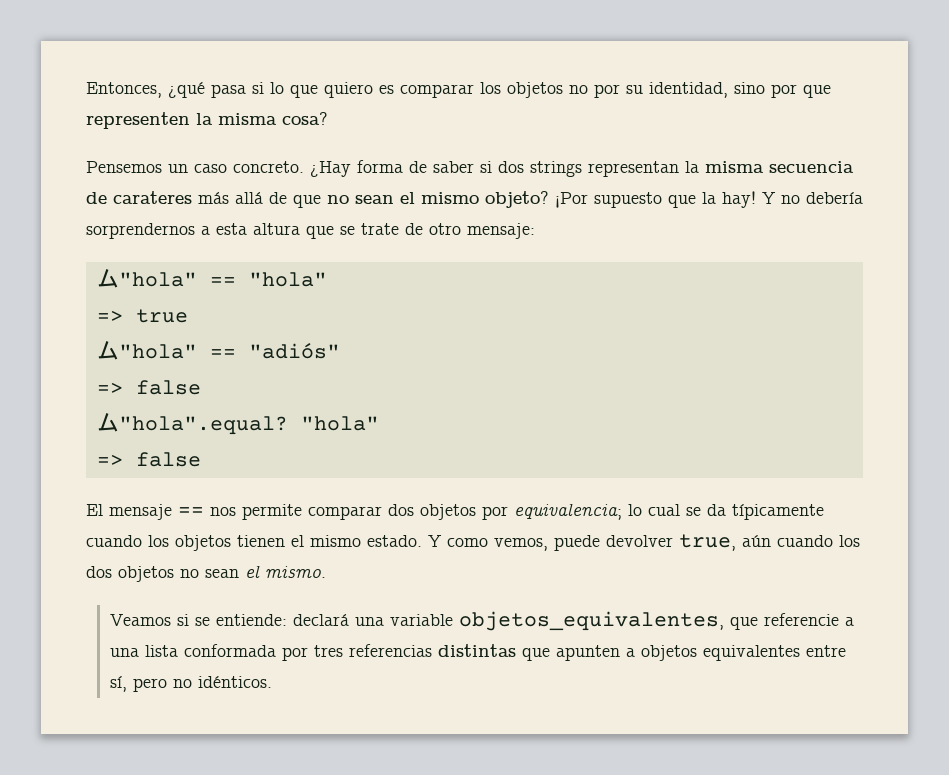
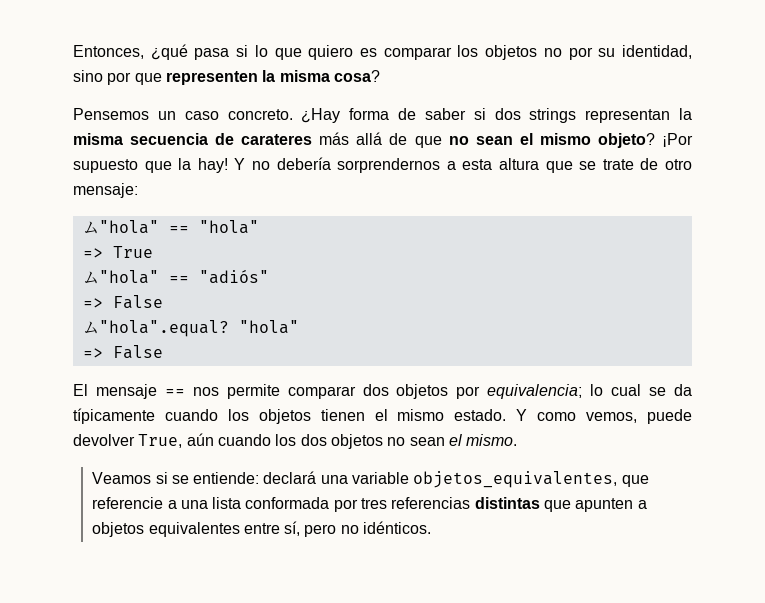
- => true
+ => True
  ム"hola" == "adiós"
- => false
+ => False
  ム"hola".equal? "hola"
- => false
+ => False
- Y como vemos, puede devolver true, aún cuando los dos objetos no sean el mismo.
+ Y como vemos, puede devolver True, aún cuando los dos objetos no sean el mismo.

